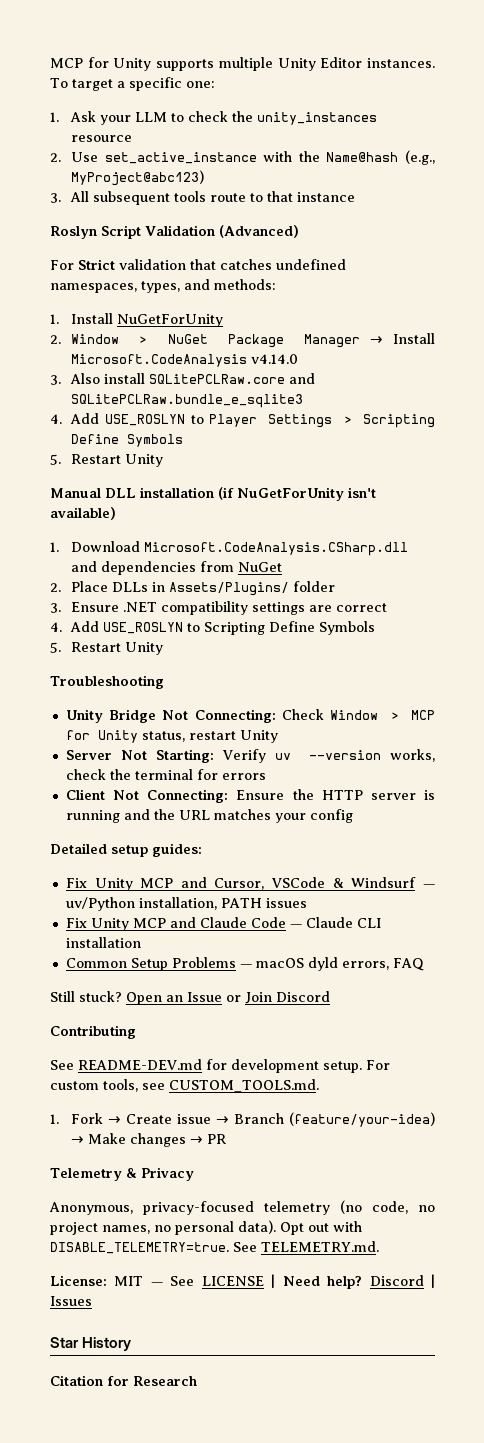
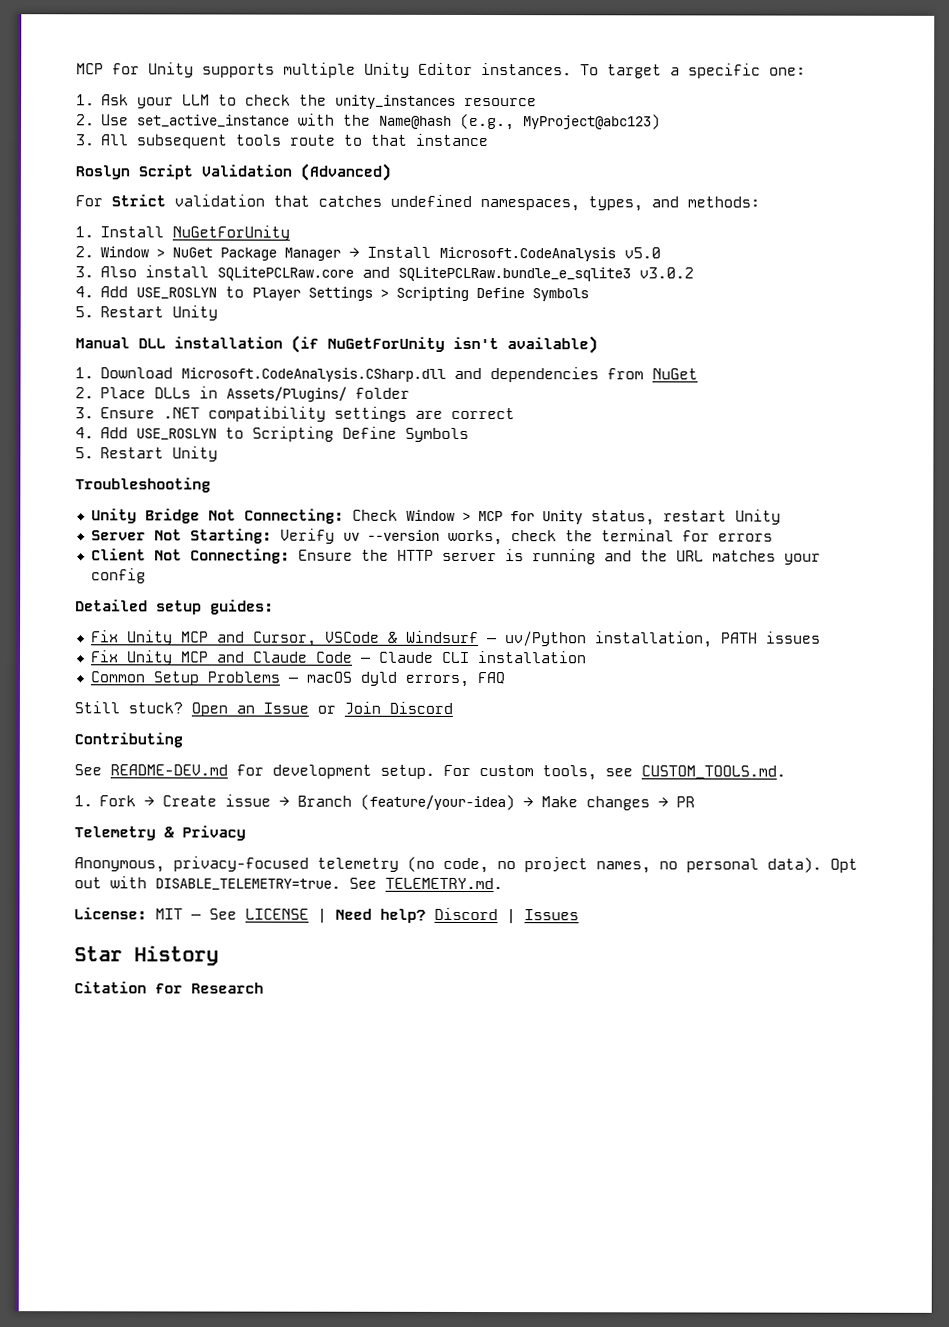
- 2. Window > NuGet Package Manager → Install Microsoft.CodeAnalysis v4.14.0
+ 2. Window > NuGet Package Manager → Install Microsoft.CodeAnalysis v5.0
- 3. Also install SQLitePCLRaw.core and SQLitePCLRaw.bundle_e_sqlite3
+ 3. Also install SQLitePCLRaw.core and SQLitePCLRaw.bundle_e_sqlite3 v3.0.2

